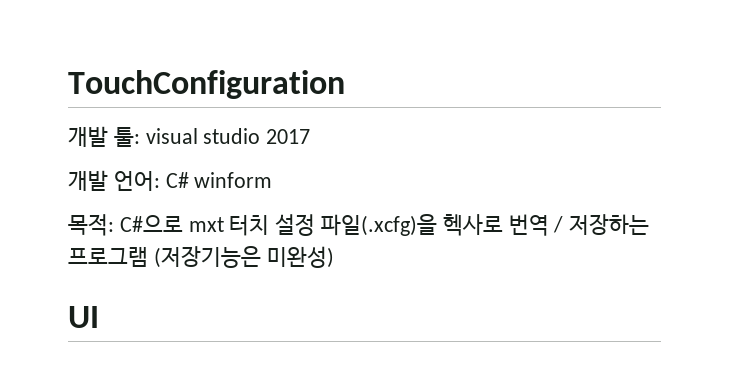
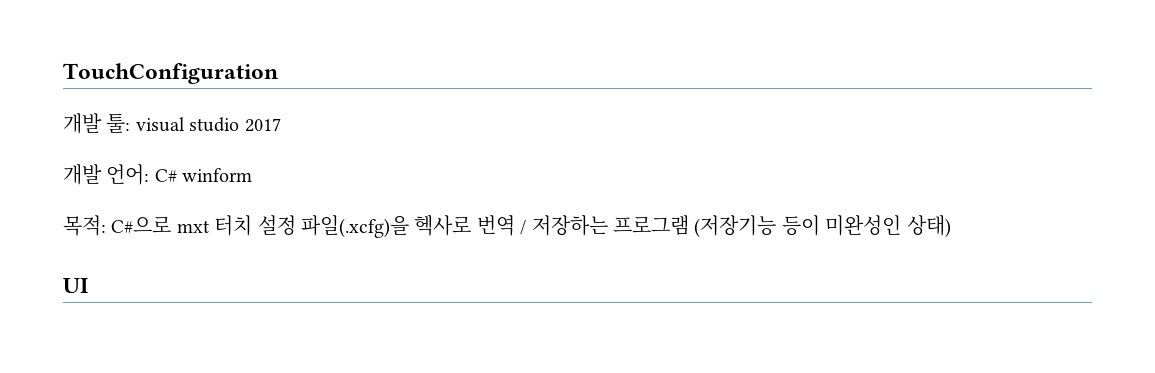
- 목적: C#으로 mxt 터치 설정 파일(.xcfg)을 헥사로 번역 / 저장하는 프로그램 (저장기능은 미완성)
+ 목적: C#으로 mxt 터치 설정 파일(.xcfg)을 헥사로 번역 / 저장하는 프로그램 (저장기능 등이 미완성인 상태)

